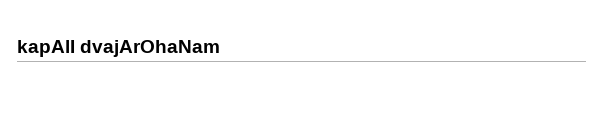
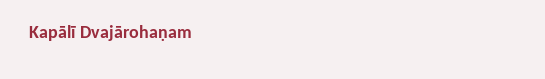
- kapAlI dvajArOhaNam
+ Kapālī Dvajārohaṇam

